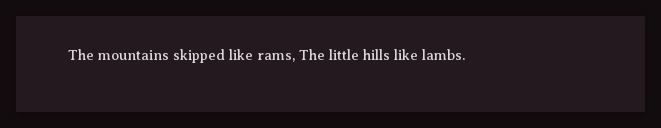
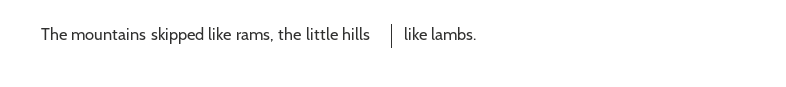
- The mountains skipped like rams, The little hills like lambs.
+ The mountains skipped like rams, the little hills like lambs.

